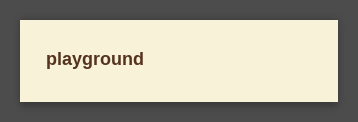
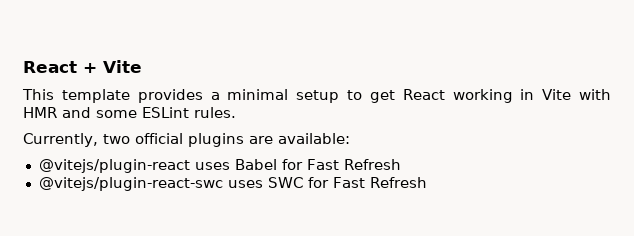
- playground
+ React + Vite
+ This template provides a minimal setup to get React working in Vite with HMR and some ESLint rules.
+ Currently, two official plugins are available:
+ @vitejs/plugin-react uses Babel for Fast Refresh
+ @vitejs/plugin-react-swc uses SWC for Fast Refresh

